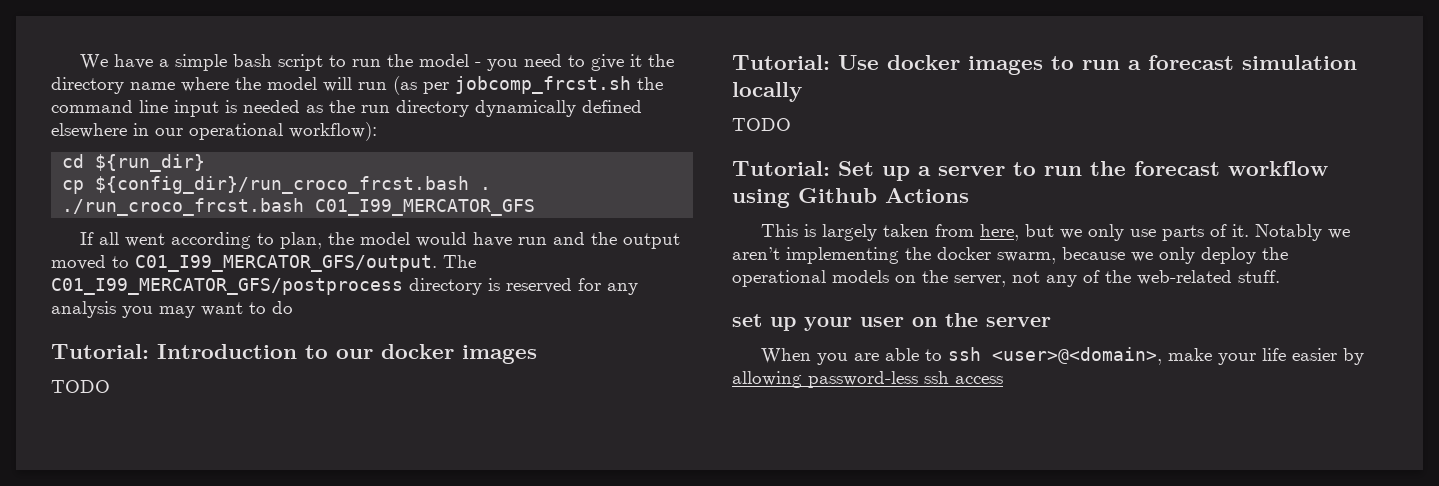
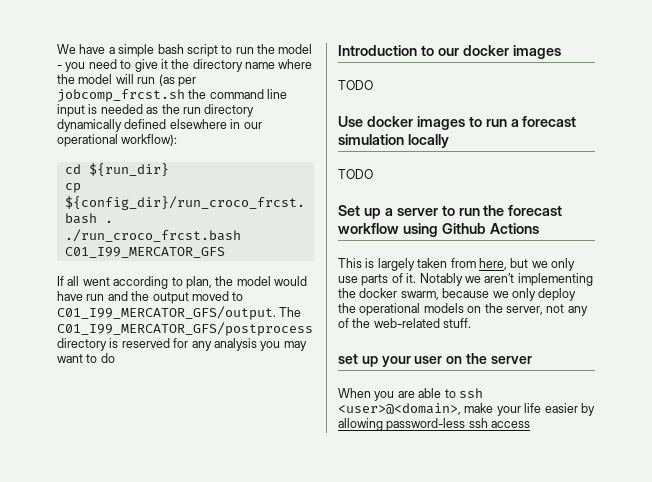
- Tutorial: Introduction to our docker images
+ Introduction to our docker images
- Tutorial: Use docker images to run a forecast simulation locally
+ Use docker images to run a forecast simulation locally
- Tutorial: Set up a server to run the forecast workflow using Github Actions
+ Set up a server to run the forecast workflow using Github Actions

